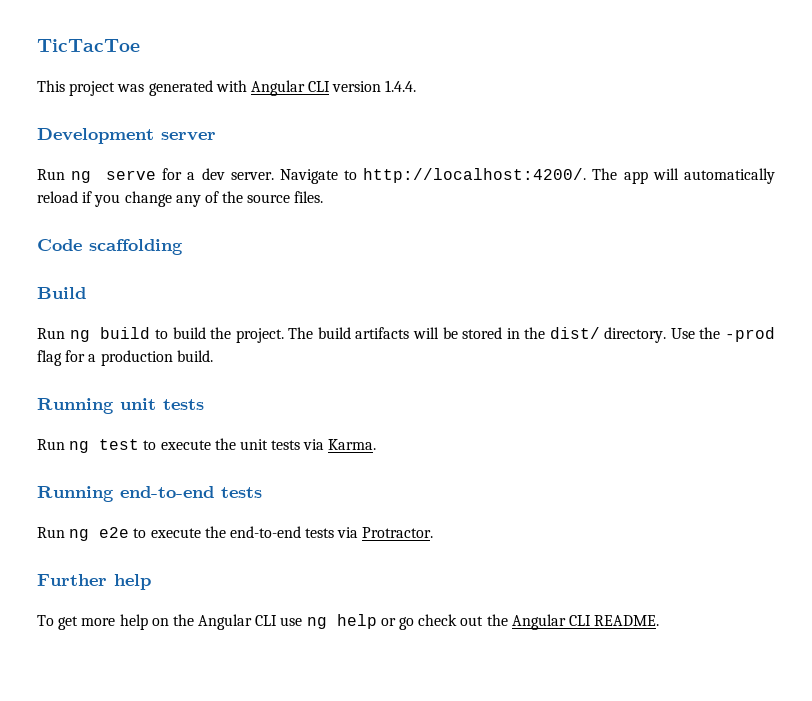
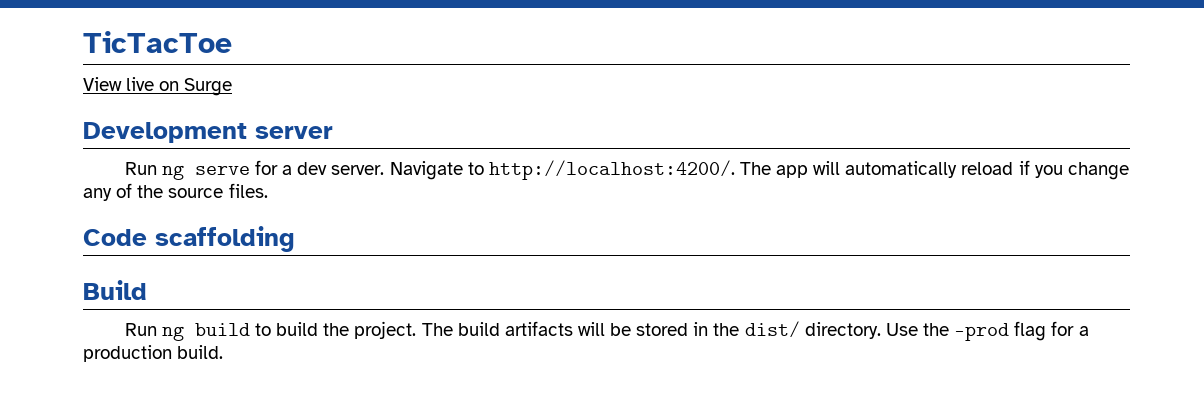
- This project was generated with Angular CLI version 1.4.4.
+ View live on Surge
- Running unit tests
- Run ng test to execute the unit tests via Karma.
- Running end-to-end tests
- Run ng e2e to execute the end-to-end tests via Protractor.
- Further help
- To get more help on the Angular CLI use ng help or go check out the Angular CLI README.

